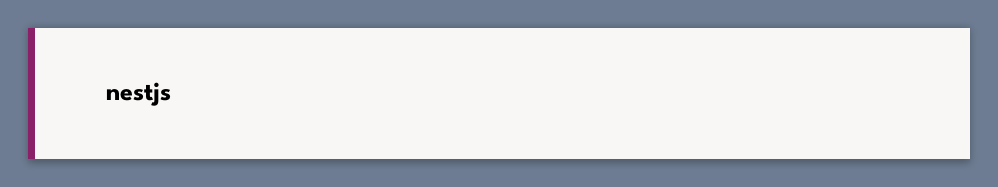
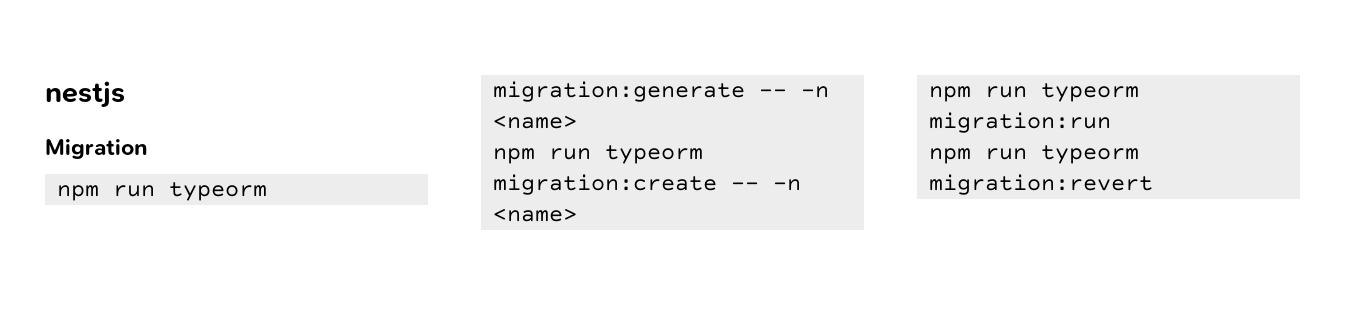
+ Migration
+ npm run typeorm migration:generate -- -n <name>
+ npm run typeorm migration:create -- -n <name>
+ npm run typeorm migration:run
+ npm run typeorm migration:revert

